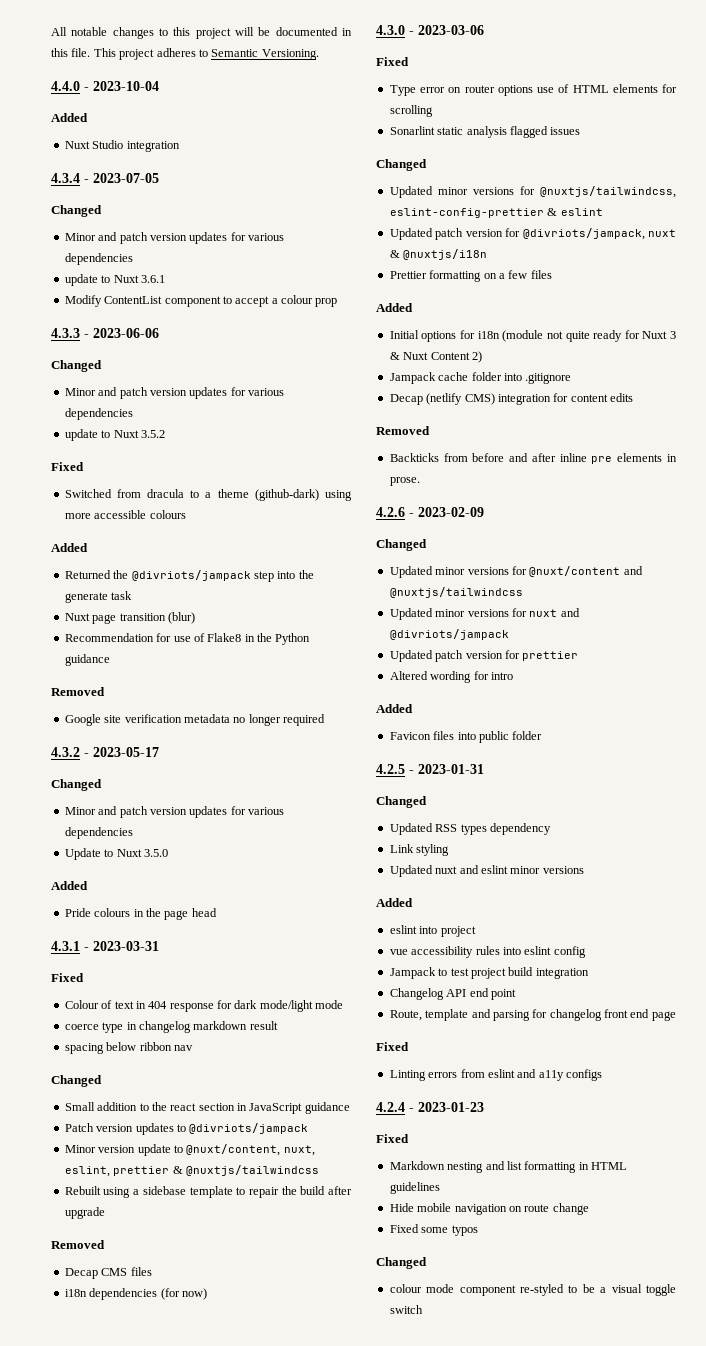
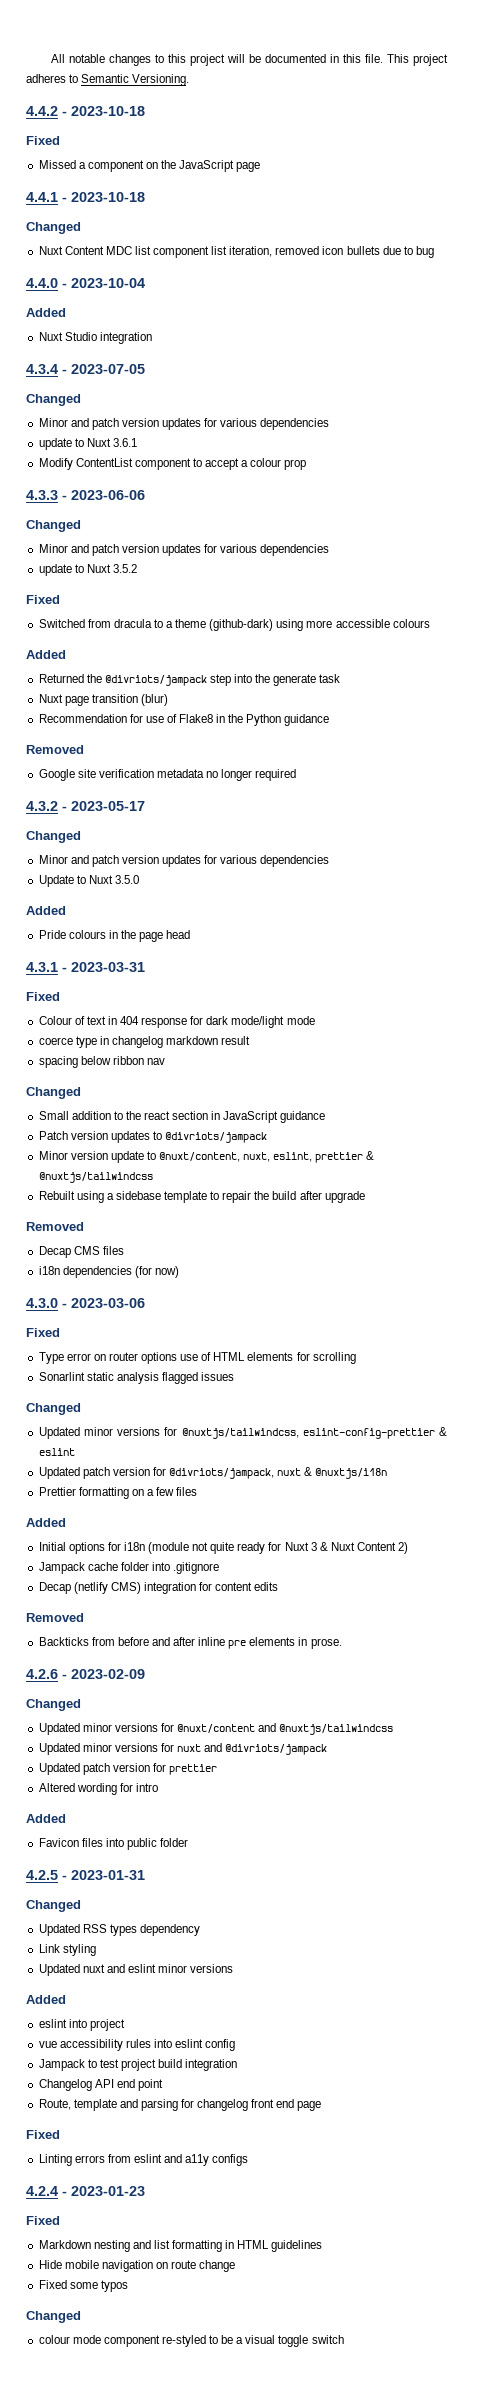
+ 4.4.2 - 2023-10-18
+ Fixed
+ Missed a component on the JavaScript page
+ 4.4.1 - 2023-10-18
+ Changed
+ Nuxt Content MDC list component list iteration, removed icon bullets due to bug

